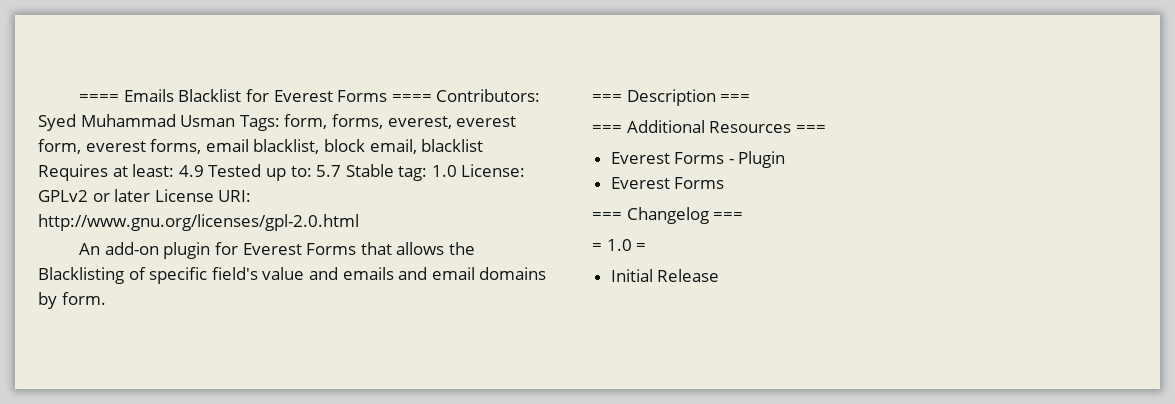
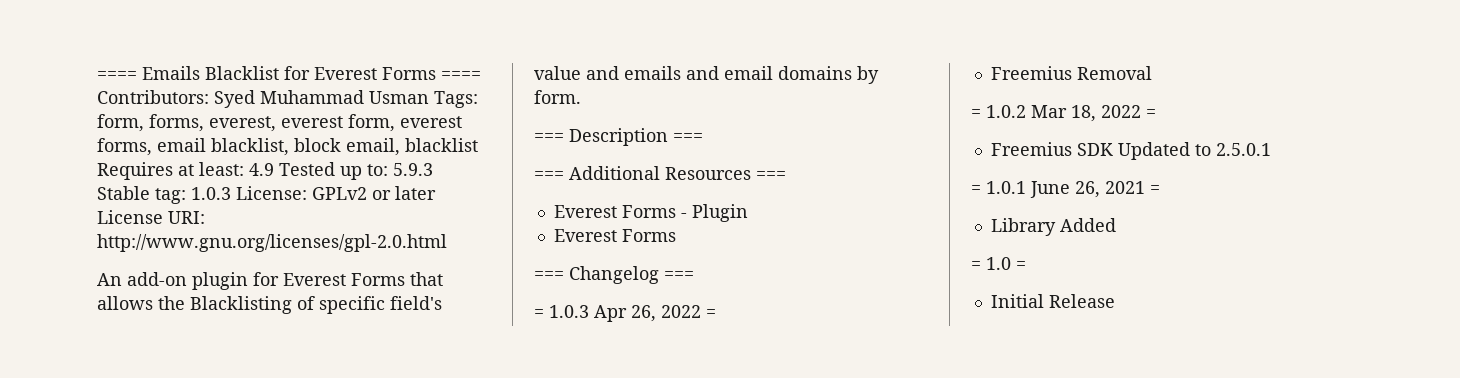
- ==== Emails Blacklist for Everest Forms ==== Contributors: Syed Muhammad Usman Tags: form, forms, everest, everest form, everest forms, email blacklist, block email, blacklist Requires at least: 4.9 Tested up to: 5.7 Stable tag: 1.0 License: GPLv2 or later License URI: http://www.gnu.org/licenses/gpl-2.0.html
+ ==== Emails Blacklist for Everest Forms ==== Contributors: Syed Muhammad Usman Tags: form, forms, everest, everest form, everest forms, email blacklist, block email, blacklist Requires at least: 4.9 Tested up to: 5.9.3 Stable tag: 1.0.3 License: GPLv2 or later License URI: http://www.gnu.org/licenses/gpl-2.0.html
+ = 1.0.3 Apr 26, 2022 =
+ Freemius Removal
+ = 1.0.2 Mar 18, 2022 =
+ Freemius SDK Updated to 2.5.0.1
+ = 1.0.1 June 26, 2021 =
+ Library Added

